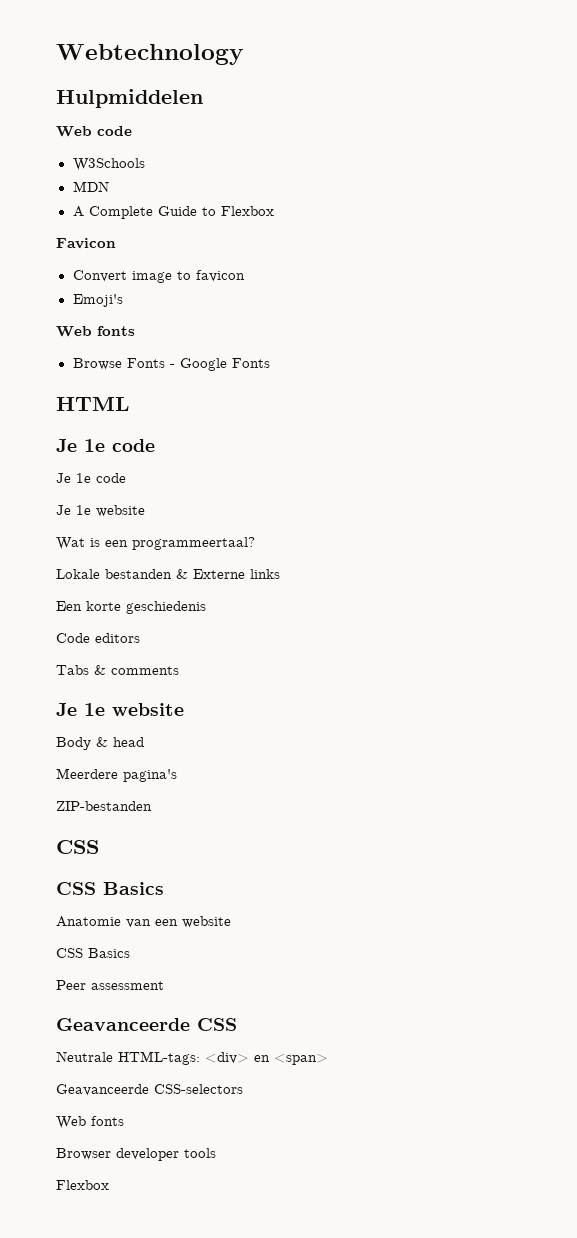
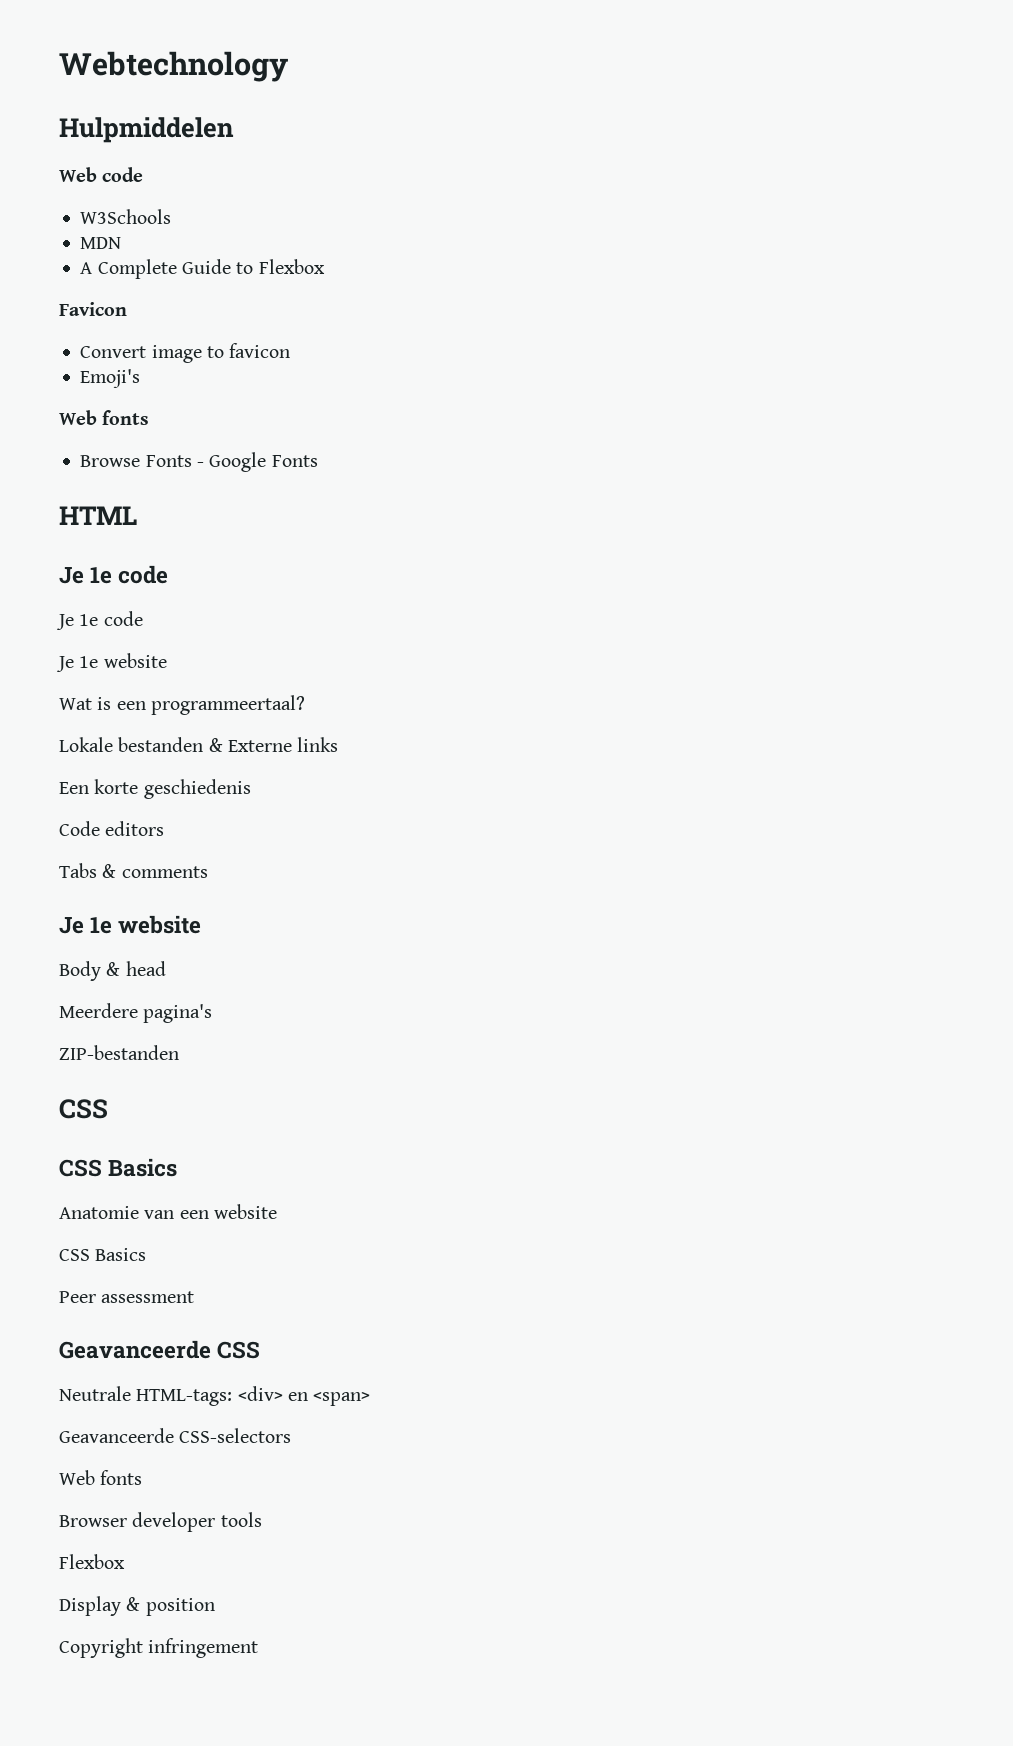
+ Display & position
+ Copyright infringement

